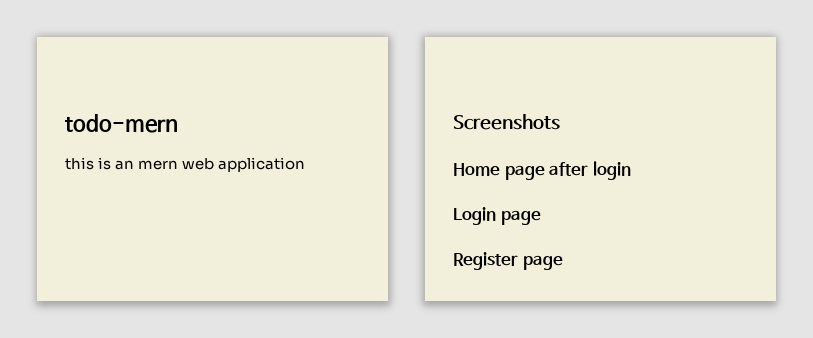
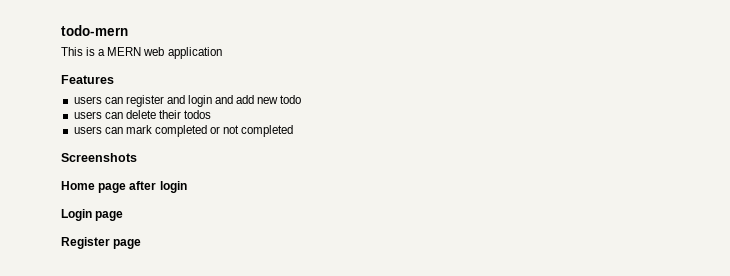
- this is an mern web application
+ This is a MERN web application
+ Features
+ users can register and login and add new todo
+ users can delete their todos
+ users can mark completed or not completed

